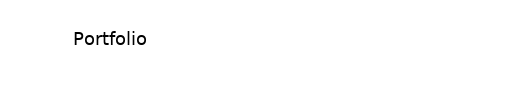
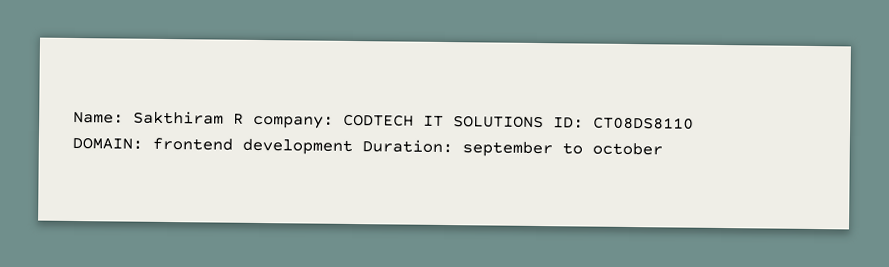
- Portfolio
+ Name: Sakthiram R company: CODTECH IT SOLUTIONS ID: CT08DS8110 DOMAIN: frontend development Duration: september to october

